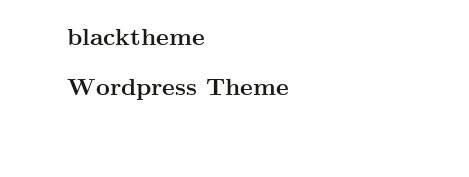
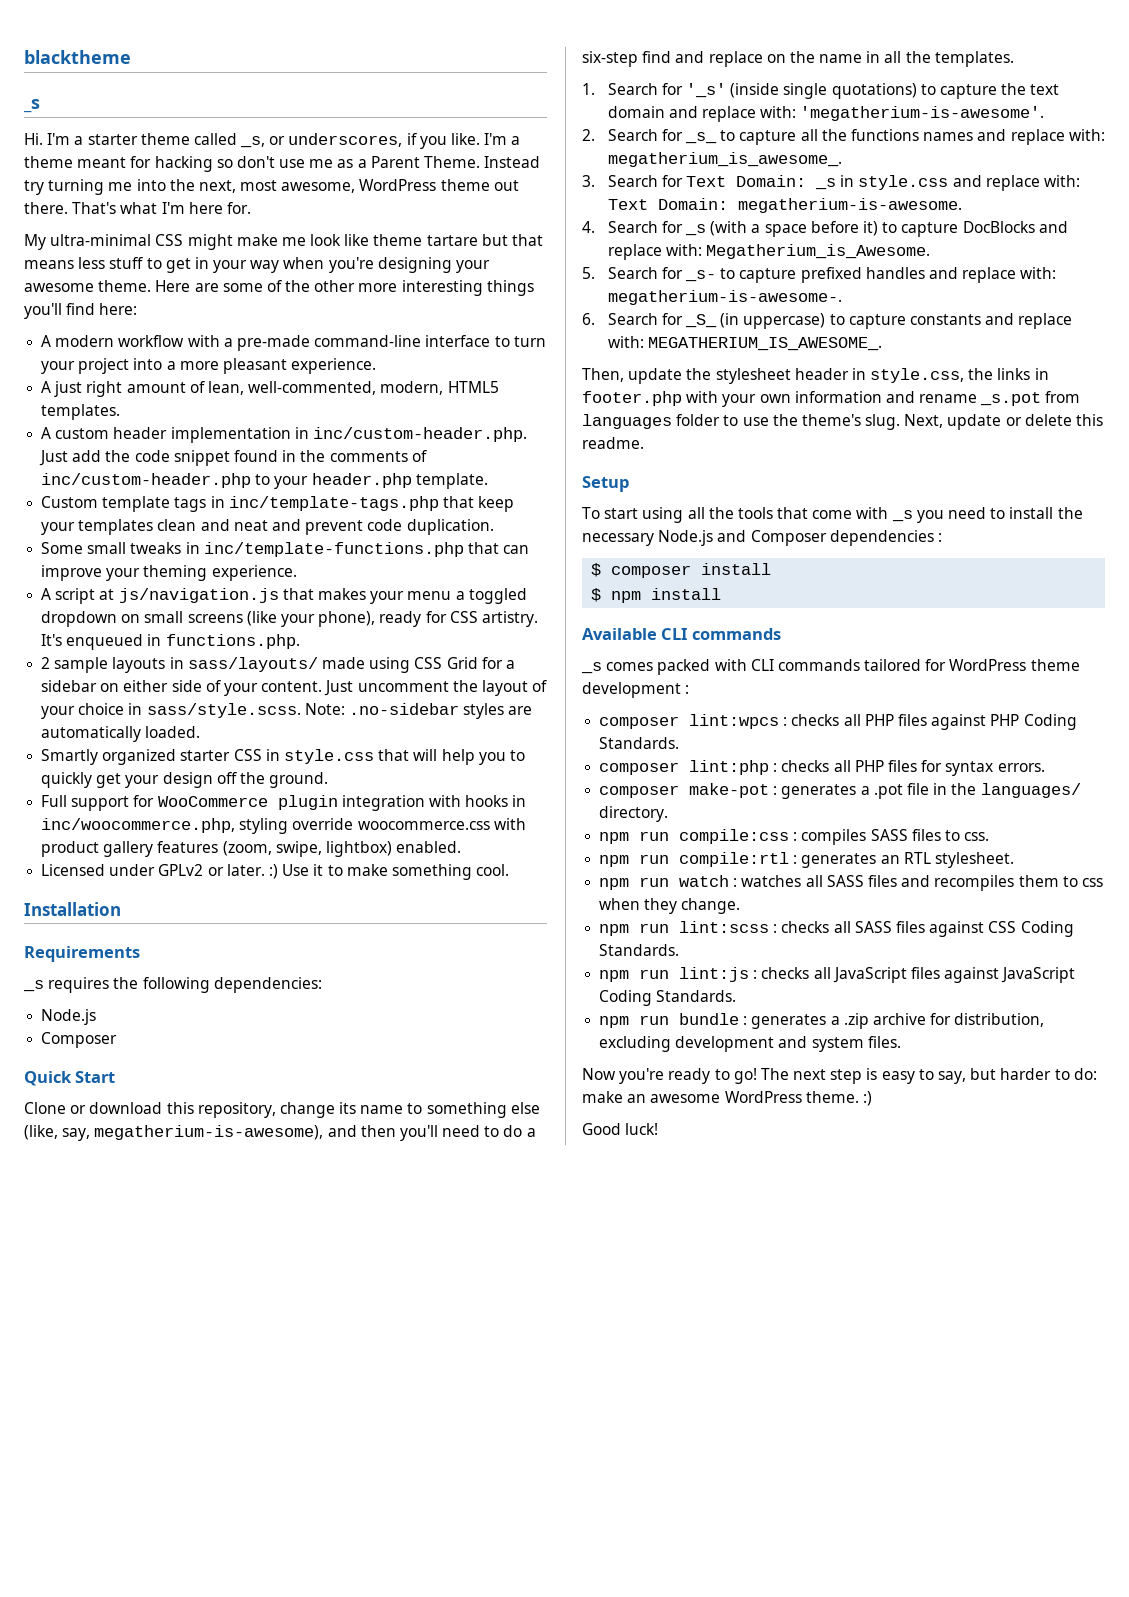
  blacktheme
- Wordpress Theme
+ _s
+ Hi. I'm a starter theme called _s, or underscores, if you like. I'm a theme meant for hacking so don't use me as a Parent Theme. Instead try turning me into the next, most awesome, WordPress theme out there. That's what I'm here for.
+ My ultra-minimal CSS might make me look like theme tartare but that means less stuff to get in your way when you're designing your awesome theme. Here are some of the other more interesting things you'll find here:
+ A modern workflow with a pre-made command-line interface to turn your project into a more pleasant experience.
+ A just right amount of lean, well-commented, modern, HTML5 templates.
+ A custom header implementation in inc/custom-header.php. Just add the code snippet found in the comments of inc/custom-header.php to your header.php template.
+ Custom template tags in inc/template-tags.php that keep your templates clean and neat and prevent code duplication.
+ Some small tweaks in inc/template-functions.php that can improve your theming experience.
+ A script at js/navigation.js that makes your menu a toggled dropdown on small screens (like your phone), ready for CSS artistry. It's enqueued in functions.php.
+ 2 sample layouts in sass/layouts/ made using CSS Grid for a sidebar on either side of your content. Just uncomment the layout of your choice in sass/style.scss. Note: .no-sidebar styles are automatically loaded.
+ Smartly organized starter CSS in style.css that will help you to quickly get your design off the ground.
+ Full support for WooCommerce plugin integration with hooks in inc/woocommerce.php, styling override woocommerce.css with product gallery features (zoom, swipe, lightbox) enabled.
+ Licensed under GPLv2 or later. :) Use it to make something cool.
+ Installation
+ Requirements
+ _s requires the following dependencies:
+ Node.js
+ Composer
+ Quick Start
+ Clone or download this repository, change its name to something else (like, say, megatherium-is-awesome), and then you'll need to do a six-step find and replace on the name in all the templates.
+ 1. Search for '_s' (inside single quotations) to capture the text domain and replace with: 'megatherium-is-awesome'.
+ 2. Search for _s_ to capture all the functions names and replace with: megatherium_is_awesome_.
+ 3. Search for Text Domain: _s in style.css and replace with: Text Domain: megatherium-is-awesome.
+ 4. Search for _s (with a space before it) to capture DocBlocks and replace with: Megatherium_is_Awesome.
+ 5. Search for _s- to capture prefixed handles and replace with: megatherium-is-awesome-.
+ 6. Search for _S_ (in uppercase) to capture constants and replace with: MEGATHERIUM_IS_AWESOME_.
+ Then, update the stylesheet header in style.css, the links in footer.php with your own information and rename _s.pot from languages folder to use the theme's slug. Next, update or delete this readme.
+ Setup
+ To start using all the tools that come with _s you need to install the necessary Node.js and Composer dependencies :
+ $ composer install
+ $ npm install
+ Available CLI commands
+ _s comes packed with CLI commands tailored for WordPress theme development :
+ composer lint:wpcs : checks all PHP files against PHP Coding Standards.
+ composer lint:php : checks all PHP files for syntax errors.
+ composer make-pot : generates a .pot file in the languages/ directory.
+ npm run compile:css : compiles SASS files to css.
+ npm run compile:rtl : generates an RTL stylesheet.
+ npm run watch : watches all SASS files and recompiles them to css when they change.
+ npm run lint:scss : checks all SASS files against CSS Coding Standards.
+ npm run lint:js : checks all JavaScript files against JavaScript Coding Standards.
+ npm run bundle : generates a .zip archive for distribution, excluding development and system files.
+ Now you're ready to go! The next step is easy to say, but harder to do: make an awesome WordPress theme. :)
+ Good luck!

